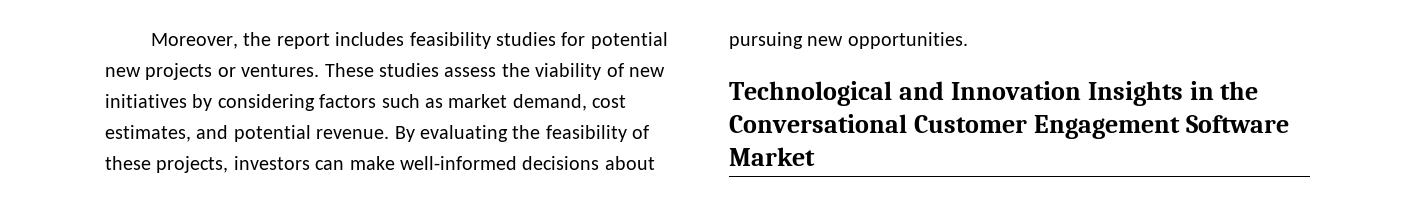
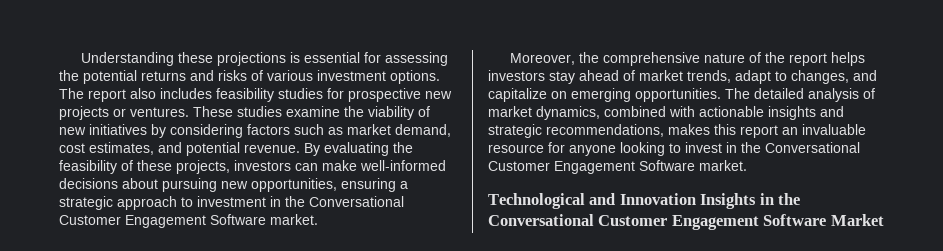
- Moreover, the report includes feasibility studies for potential new projects or ventures.
+ Understanding these projections is essential for assessing the potential returns and risks of various investment options. The report also includes feasibility studies for prospective new projects or ventures.
- These studies assess the viability of new initiatives by considering factors such as market demand, cost estimates, and potential revenue.
+ These studies examine the viability of new initiatives by considering factors such as market demand, cost estimates, and potential revenue.
- By evaluating the feasibility of these projects, investors can make well-informed decisions about pursuing new opportunities.
+ By evaluating the feasibility of these projects, investors can make well-informed decisions about pursuing new opportunities, ensuring a strategic approach to investment in the Conversational Customer Engagement Software market.
+ Moreover, the comprehensive nature of the report helps investors stay ahead of market trends, adapt to changes, and capitalize on emerging opportunities. The detailed analysis of market dynamics, combined with actionable insights and strategic recommendations, makes this report an invaluable resource for anyone looking to invest in the Conversational Customer Engagement Software market.

